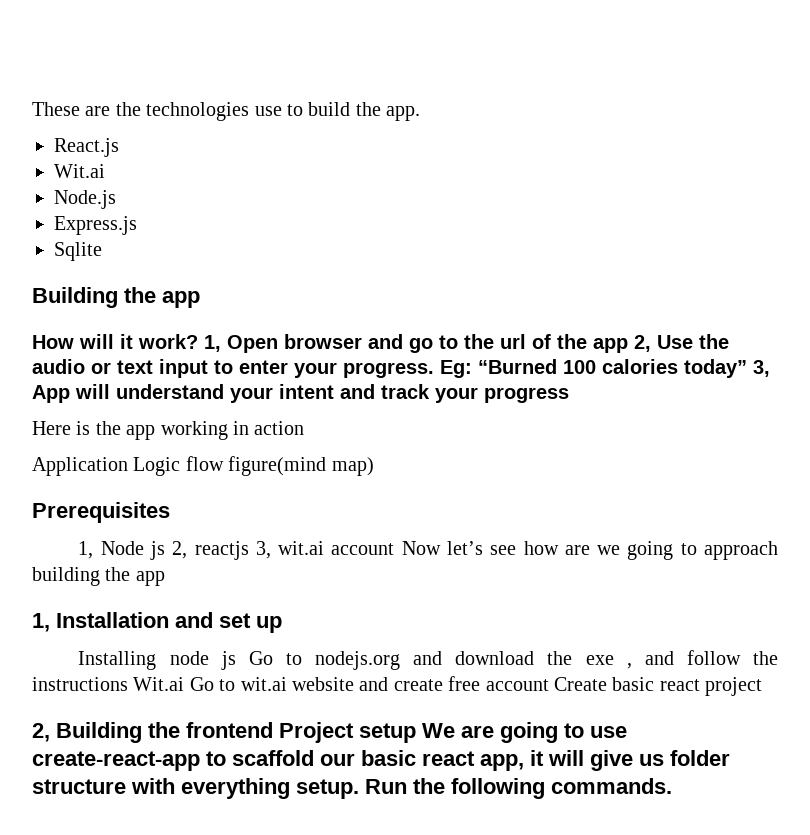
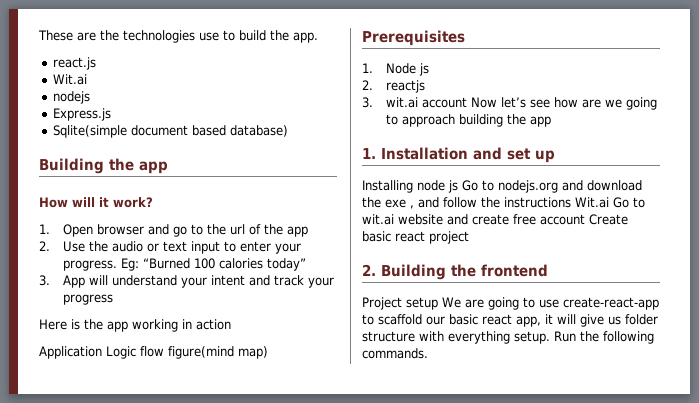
- React.js
+ react.js
- Node.js
+ nodejs
- Sqlite
+ Sqlite(simple document based database)
- How will it work? 1, Open browser and go to the url of the app 2, Use the audio or text input to enter your progress.
+ How will it work?
+ 1. Open browser and go to the url of the app
+ 2. Use the audio or text input to enter your progress.
- Eg: “Burned 100 calories today” 3, App will understand your intent and track your progress
+ Eg: “Burned 100 calories today”
+ 3. App will understand your intent and track your progress
- 1, Node js 2, reactjs 3, wit.ai account Now let’s see how are we going to approach building the app
+ 1. Node js
+ 2. reactjs
+ 3. wit.ai account Now let’s see how are we going to approach building the app
- 1, Installation and set up
+ 1. Installation and set up
- 2, Building the frontend Project setup We are going to use create-react-app to scaffold our basic react app, it will give us folder structure with everything setup.
+ 2. Building the frontend
+ Project setup We are going to use create-react-app to scaffold our basic react app, it will give us folder structure with everything setup.

